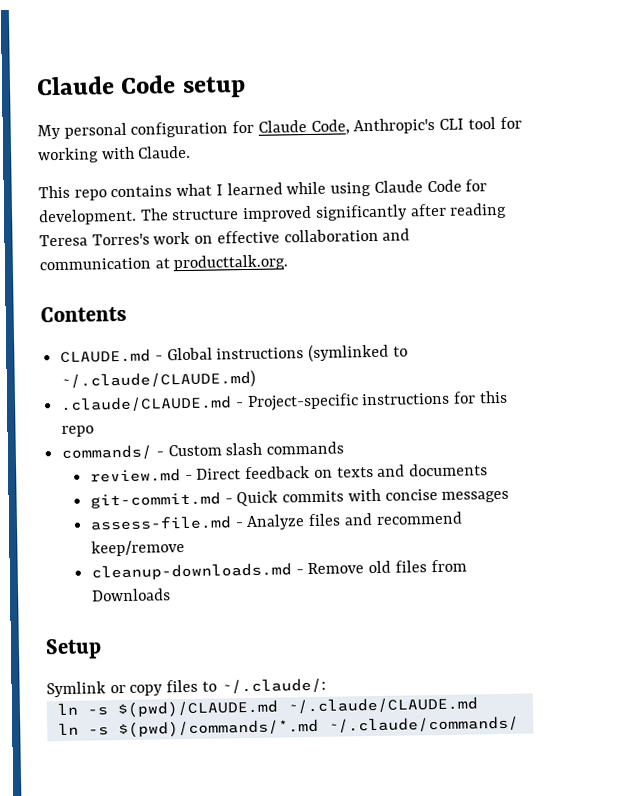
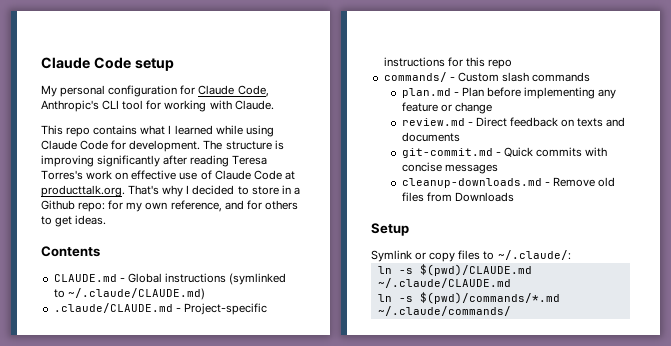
- The structure improved significantly after reading Teresa Torres's work on effective collaboration and communication at producttalk.org.
+ The structure is improving significantly after reading Teresa Torres's work on effective use of Claude Code at producttalk.org. That's why I decided to store in a Github repo: for my own reference, and for others to get ideas.
+ plan.md - Plan before implementing any feature or change
- assess-file.md - Analyze files and recommend keep/remove

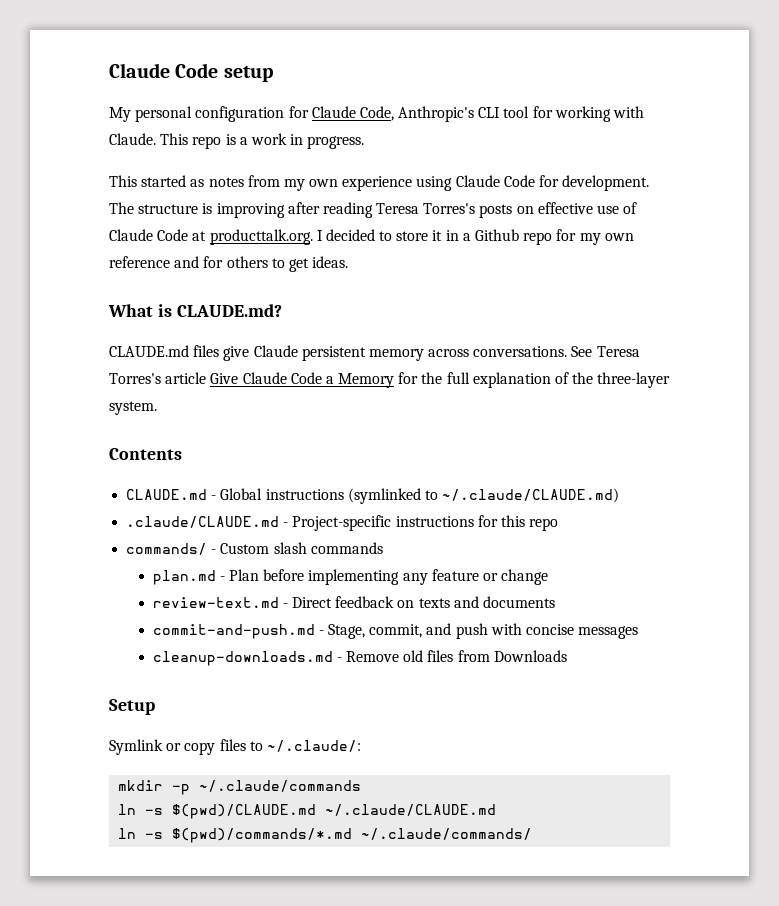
- My personal configuration for Claude Code, Anthropic's CLI tool for working with Claude.
- This repo contains what I learned while using Claude Code for development.
+ My personal configuration for Claude Code, Anthropic's CLI tool for working with Claude. This repo is a work in progress.
+ This started as notes from my own experience using Claude Code for development.
- The structure is improving significantly after reading Teresa Torres's work on effective use of Claude Code at producttalk.org. That's why I decided to store in a Github repo: for my own reference, and for others to get ideas.
+ The structure is improving after reading Teresa Torres's posts on effective use of Claude Code at producttalk.org. I decided to store it in a Github repo for my own reference and for others to get ideas.
+ What is CLAUDE.md?
+ CLAUDE.md files give Claude persistent memory across conversations. See Teresa Torres's article Give Claude Code a Memory for the full explanation of the three-layer system.
- review.md - Direct feedback on texts and documents
+ review-text.md - Direct feedback on texts and documents
- git-commit.md - Quick commits with concise messages
+ commit-and-push.md - Stage, commit, and push with concise messages
+ mkdir -p ~/.claude/commands

